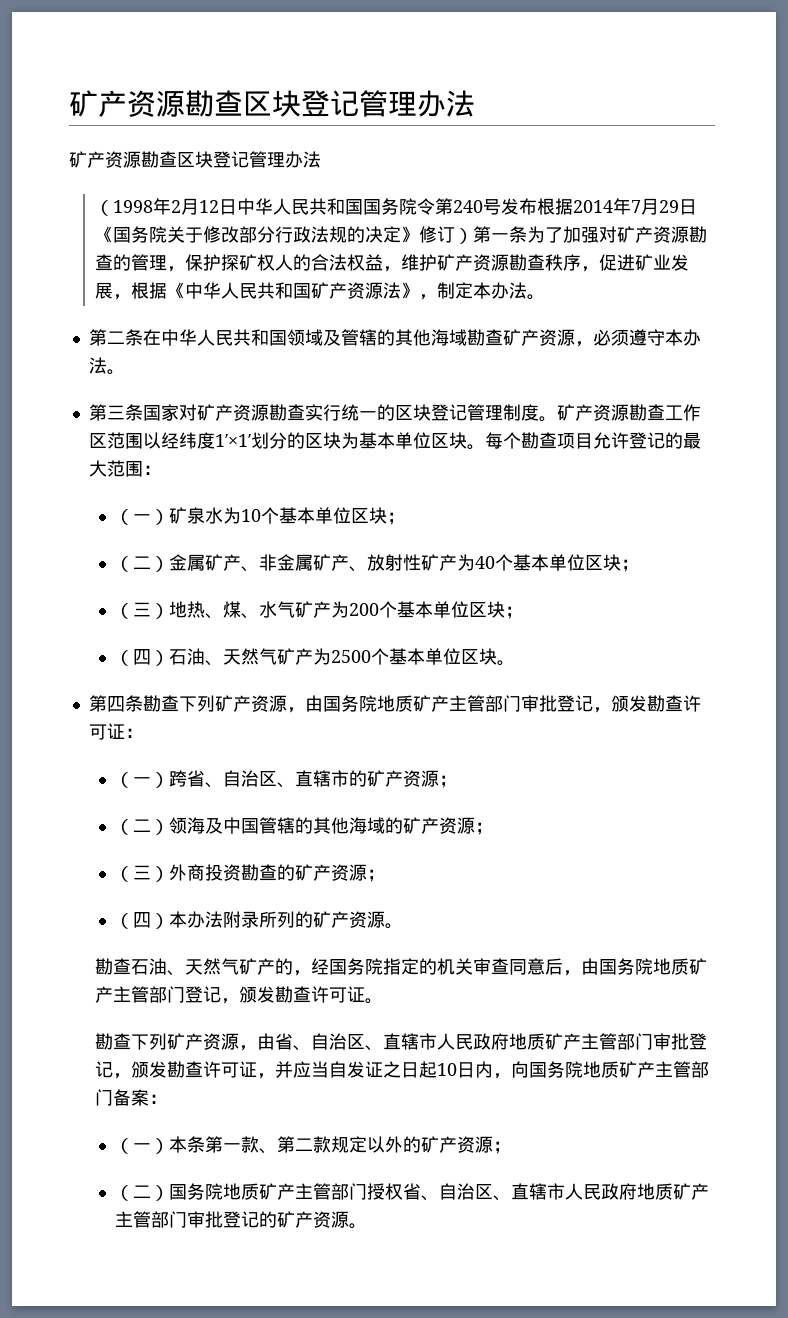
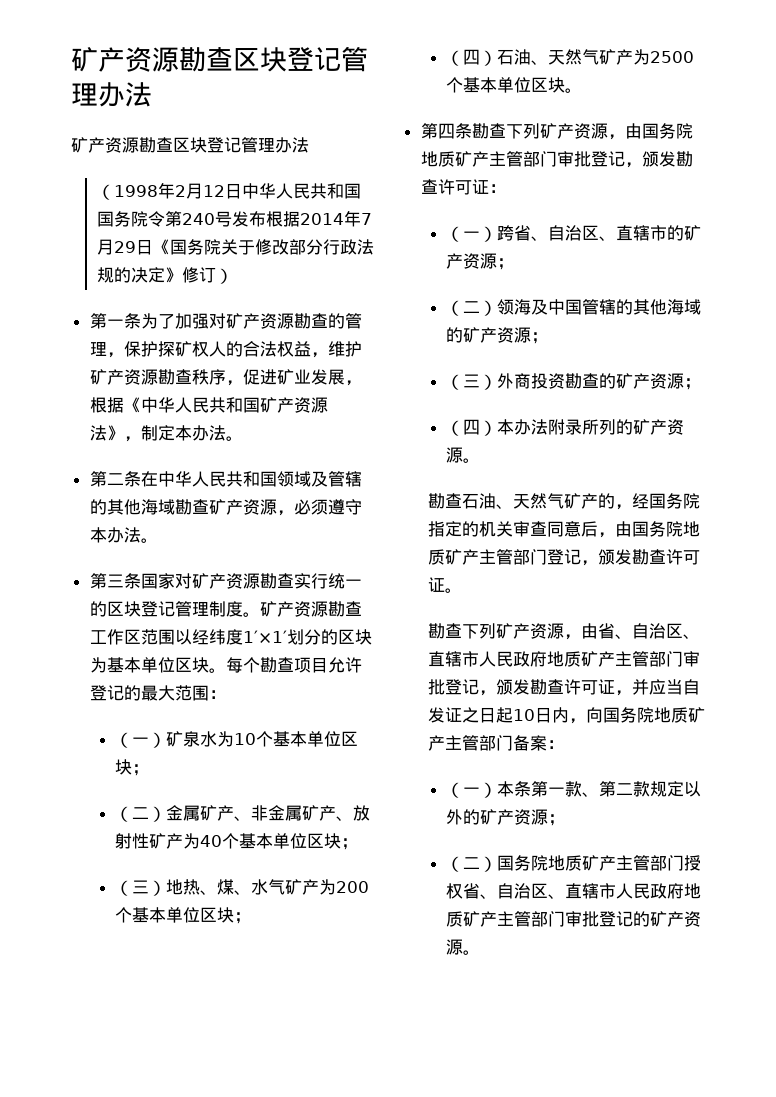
- （1998年2月12日中华人民共和国国务院令第240号发布根据2014年7月29日《国务院关于修改部分行政法规的决定》修订）第一条为了加强对矿产资源勘查的管理，保护探矿权人的合法权益，维护矿产资源勘查秩序，促进矿业发展，根据《中华人民共和国矿产资源法》，制定本办法。
+ （1998年2月12日中华人民共和国国务院令第240号发布根据2014年7月29日《国务院关于修改部分行政法规的决定》修订）
+ 第一条为了加强对矿产资源勘查的管理，保护探矿权人的合法权益，维护矿产资源勘查秩序，促进矿业发展，根据《中华人民共和国矿产资源法》，制定本办法。

